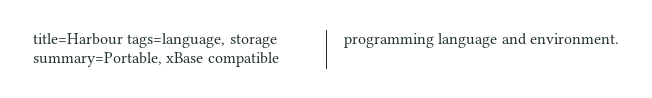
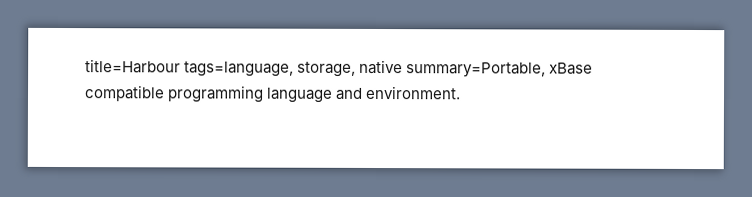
- title=Harbour tags=language, storage summary=Portable, xBase compatible programming language and environment.
+ title=Harbour tags=language, storage, native summary=Portable, xBase compatible programming language and environment.

